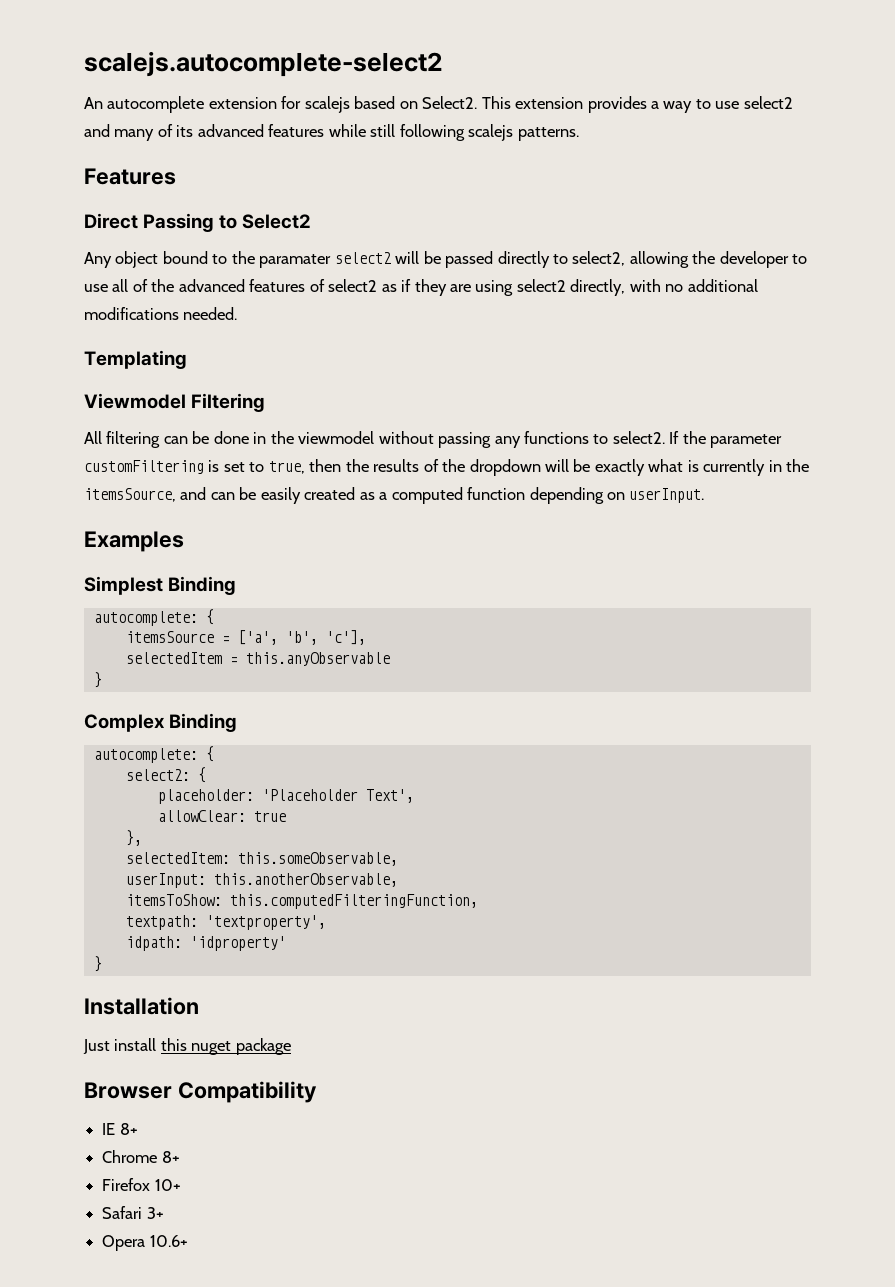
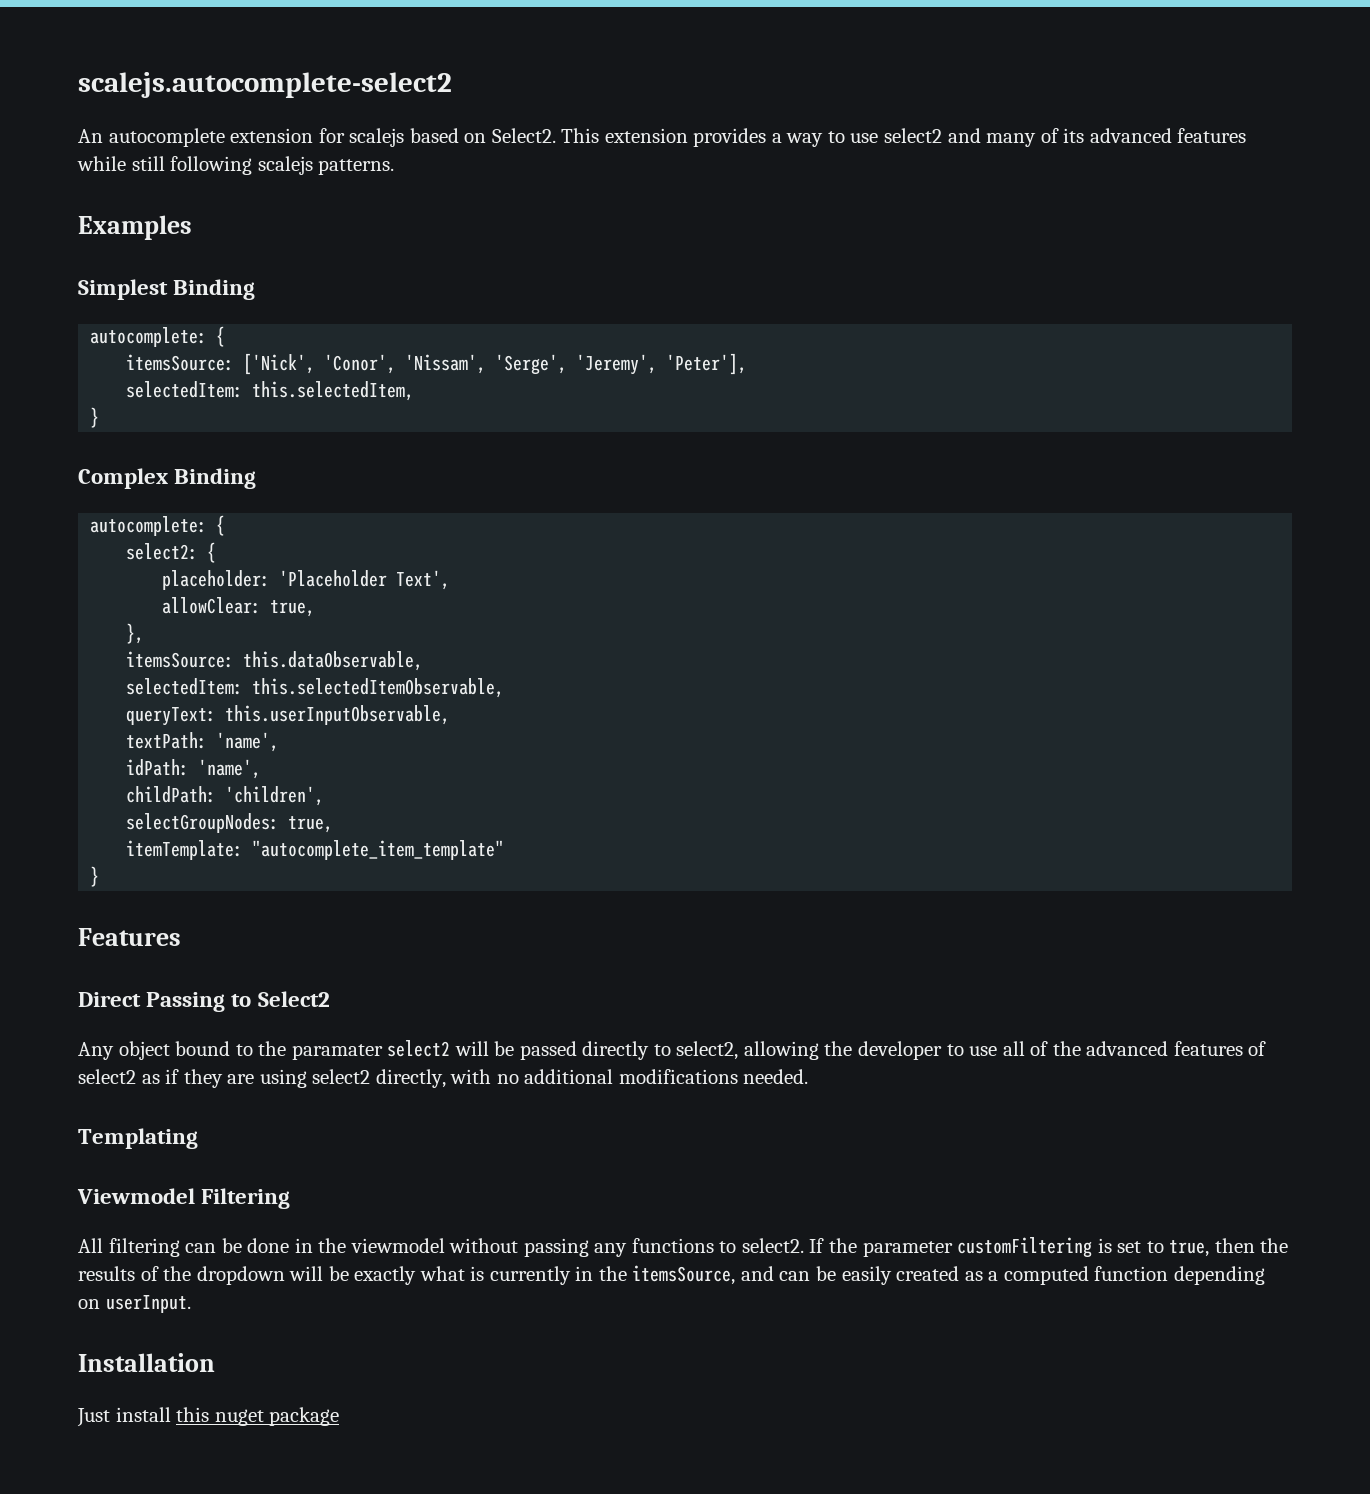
+ Examples
+ Simplest Binding
+ autocomplete: {
+ itemsSource: ['Nick', 'Conor', 'Nissam', 'Serge', 'Jeremy', 'Peter'],
+ selectedItem: this.selectedItem,
+ }
+ Complex Binding
+ autocomplete: {
+ select2: {
+ placeholder: 'Placeholder Text',
+ allowClear: true,
+ },
+ itemsSource: this.dataObservable,
+ selectedItem: this.selectedItemObservable,
+ queryText: this.userInputObservable,
+ textPath: 'name',
+ idPath: 'name',
+ childPath: 'children',
+ selectGroupNodes: true,
+ itemTemplate: "autocomplete_item_template"
+ }
- Examples
- Simplest Binding
- autocomplete: {
- itemsSource = ['a', 'b', 'c'],
- selectedItem = this.anyObservable
- }
- Complex Binding
- autocomplete: {
- select2: {
- placeholder: 'Placeholder Text',
- allowClear: true
- },
- selectedItem: this.someObservable,
- userInput: this.anotherObservable,
- itemsToShow: this.computedFilteringFunction,
- textpath: 'textproperty',
- idpath: 'idproperty'
- }
- Browser Compatibility
- IE 8+
- Chrome 8+
- Firefox 10+
- Safari 3+
- Opera 10.6+

